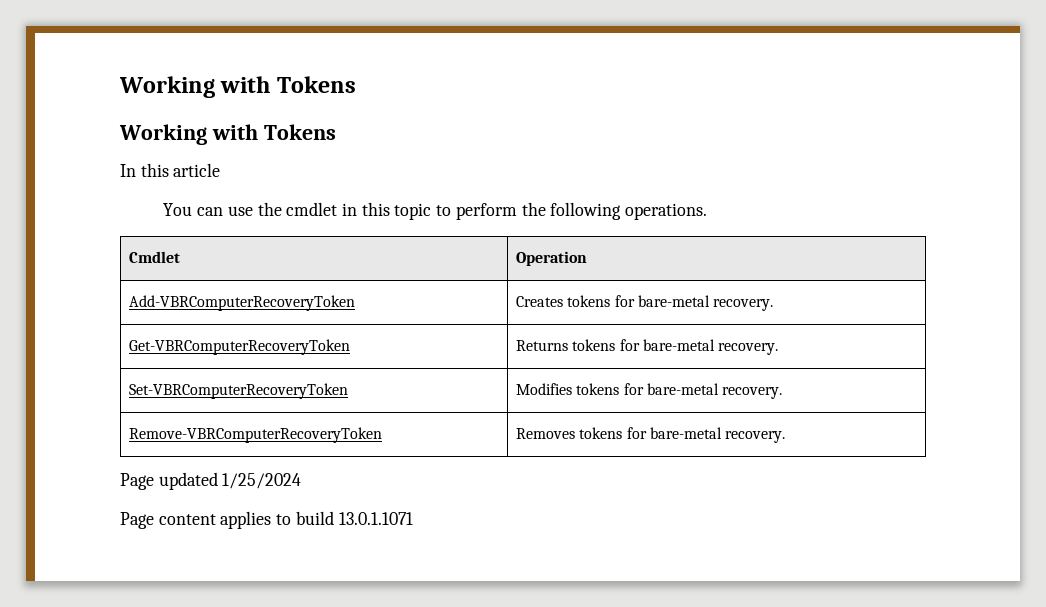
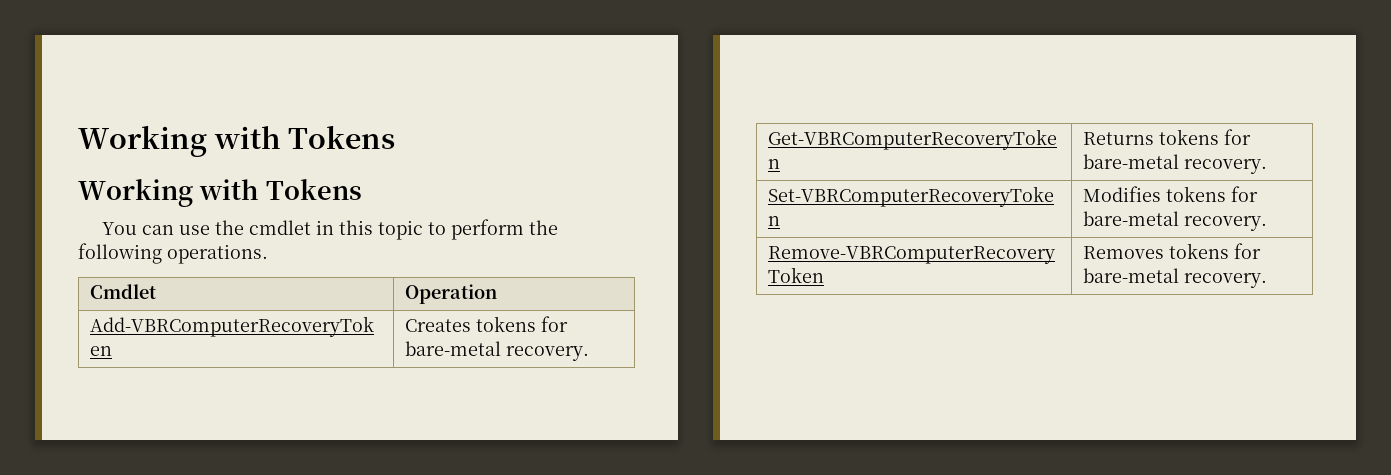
- In this article
- Page updated 1/25/2024
- Page content applies to build 13.0.1.1071

